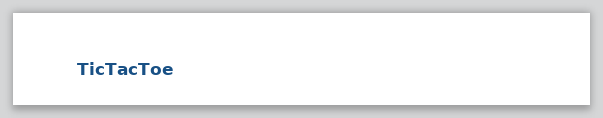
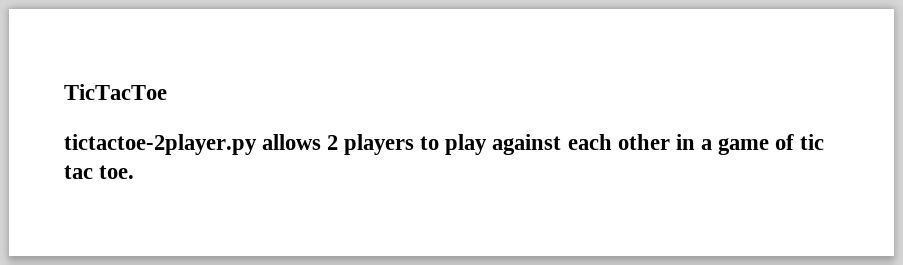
+ tictactoe-2player.py allows 2 players to play against each other in a game of tic tac toe.

